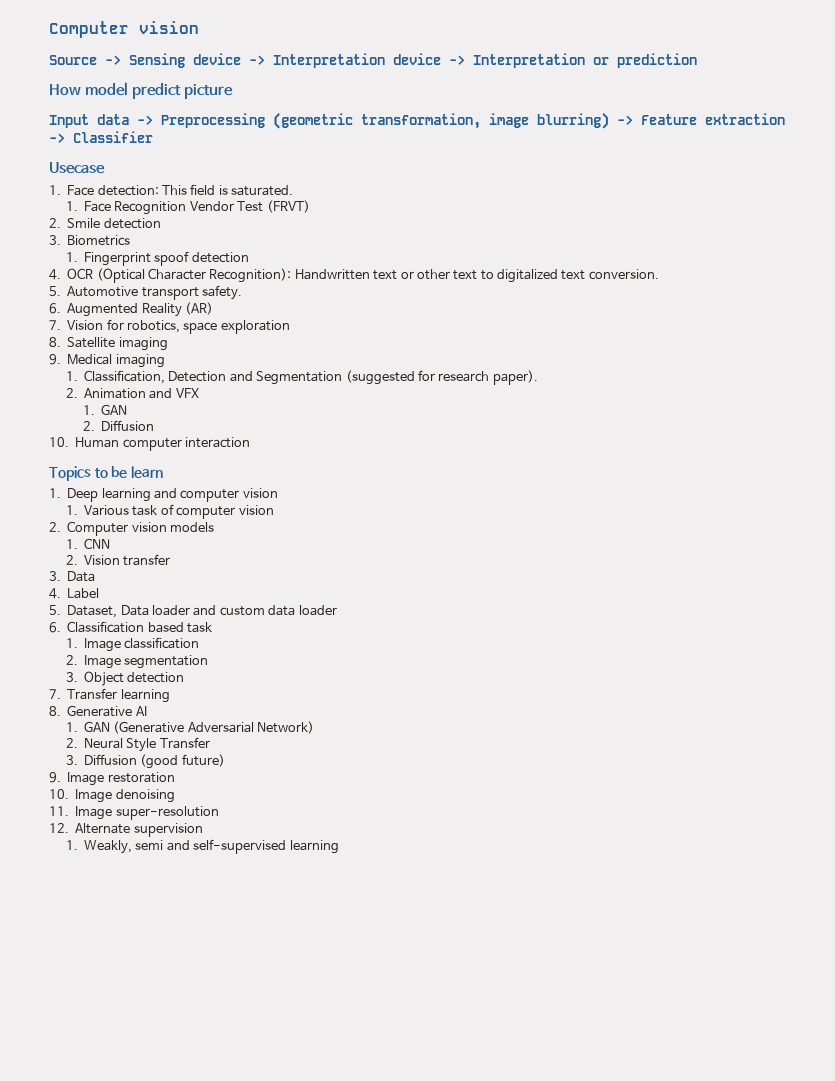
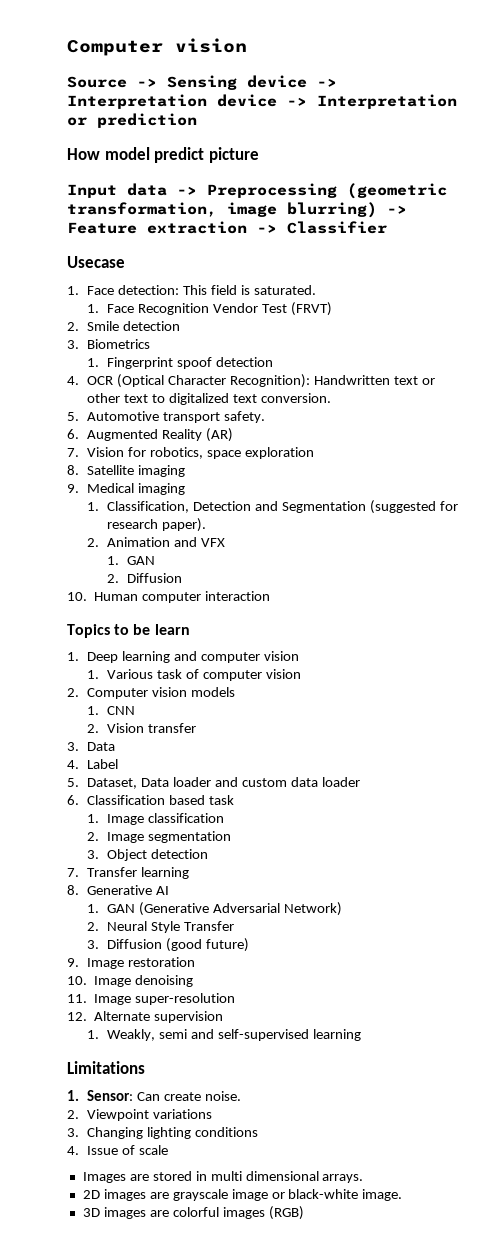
+ Limitations
+ 1. Sensor: Can create noise.
+ 2. Viewpoint variations
+ 3. Changing lighting conditions
+ 4. Issue of scale
+ Images are stored in multi dimensional arrays.
+ 2D images are grayscale image or black-white image.
+ 3D images are colorful images (RGB)

